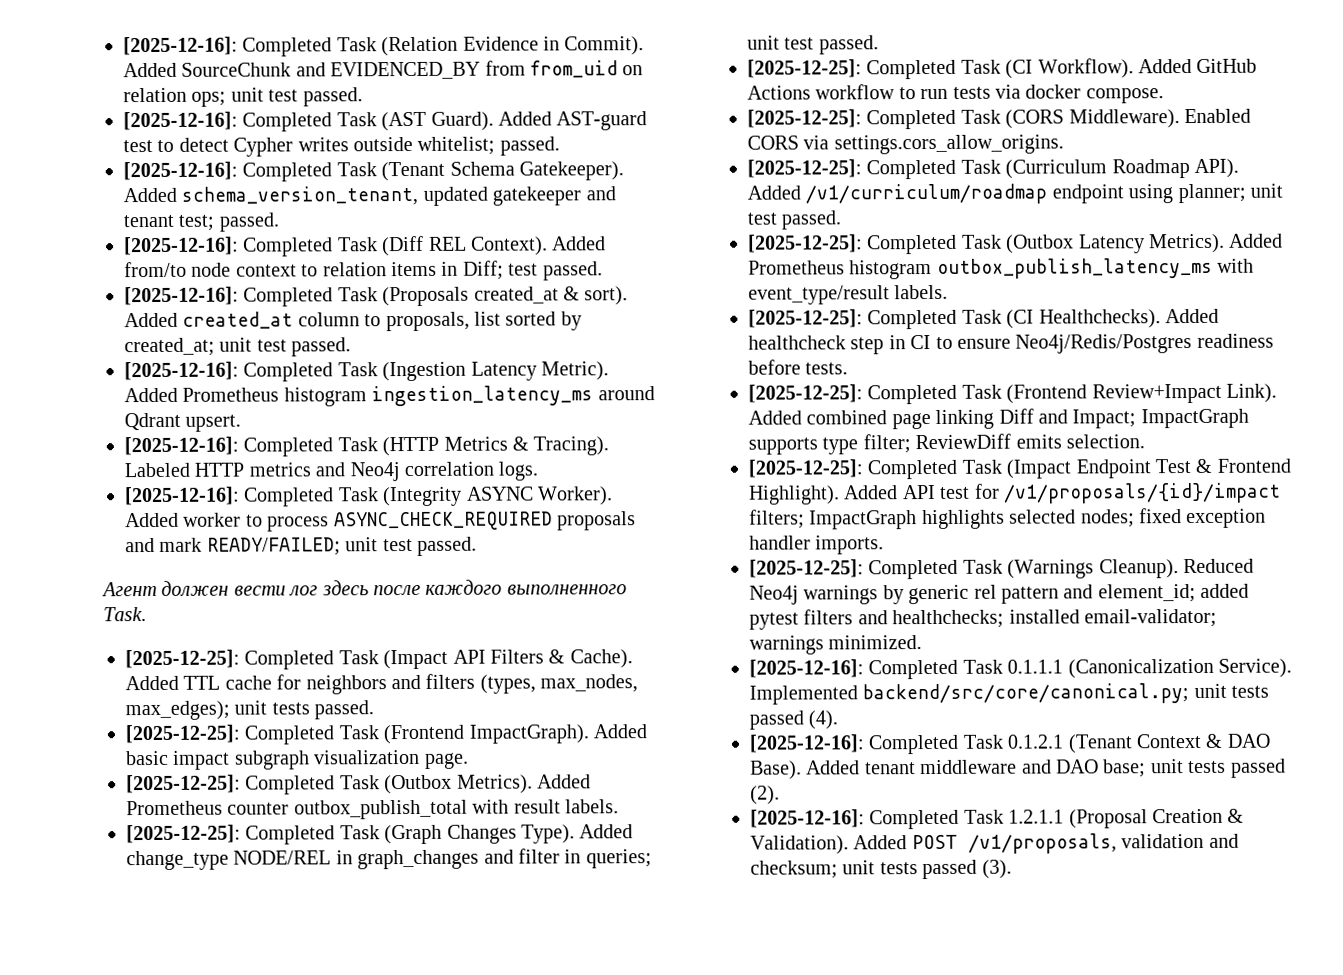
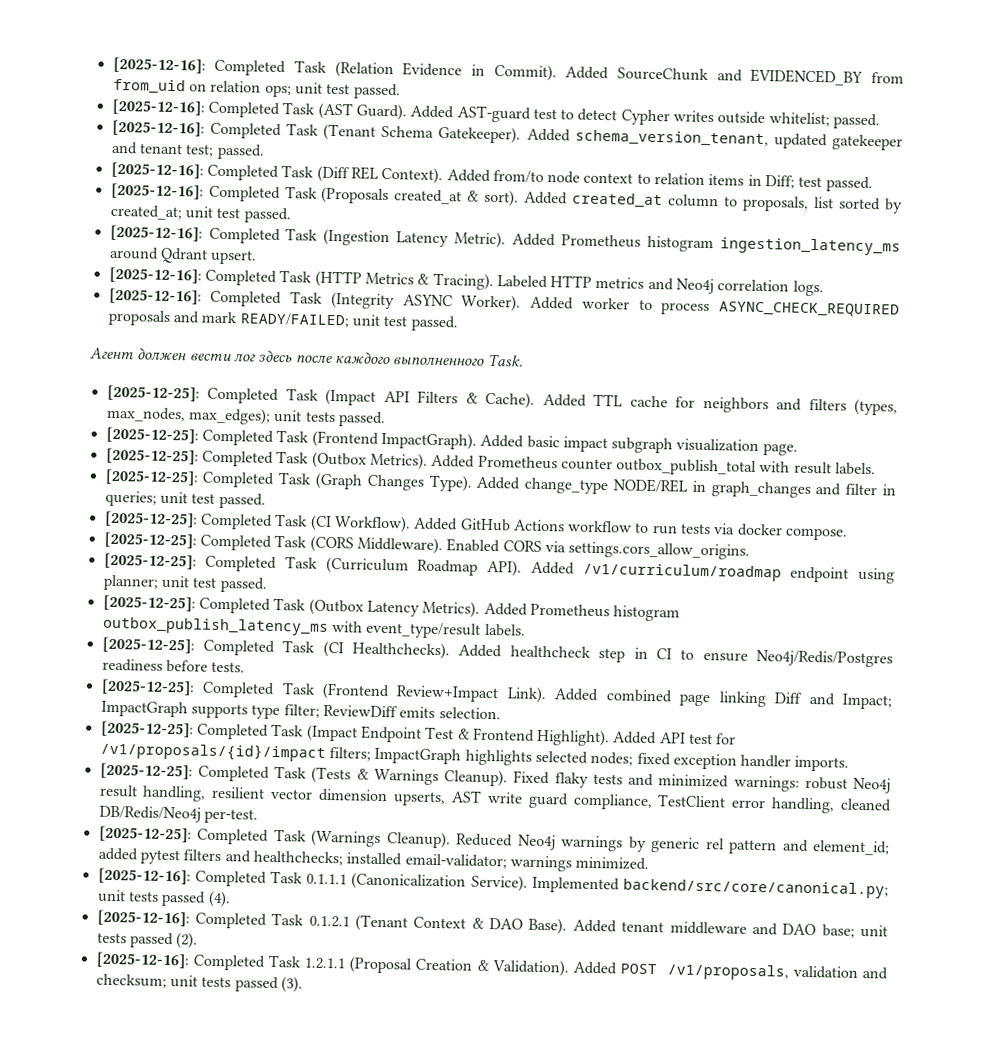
+ [2025-12-25]: Completed Task (Tests & Warnings Cleanup). Fixed flaky tests and minimized warnings: robust Neo4j result handling, resilient vector dimension upserts, AST write guard compliance, TestClient error handling, cleaned DB/Redis/Neo4j per-test.

